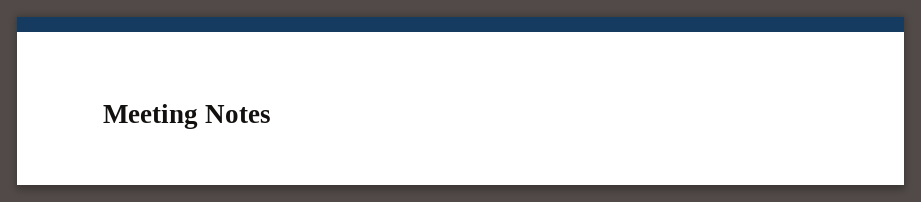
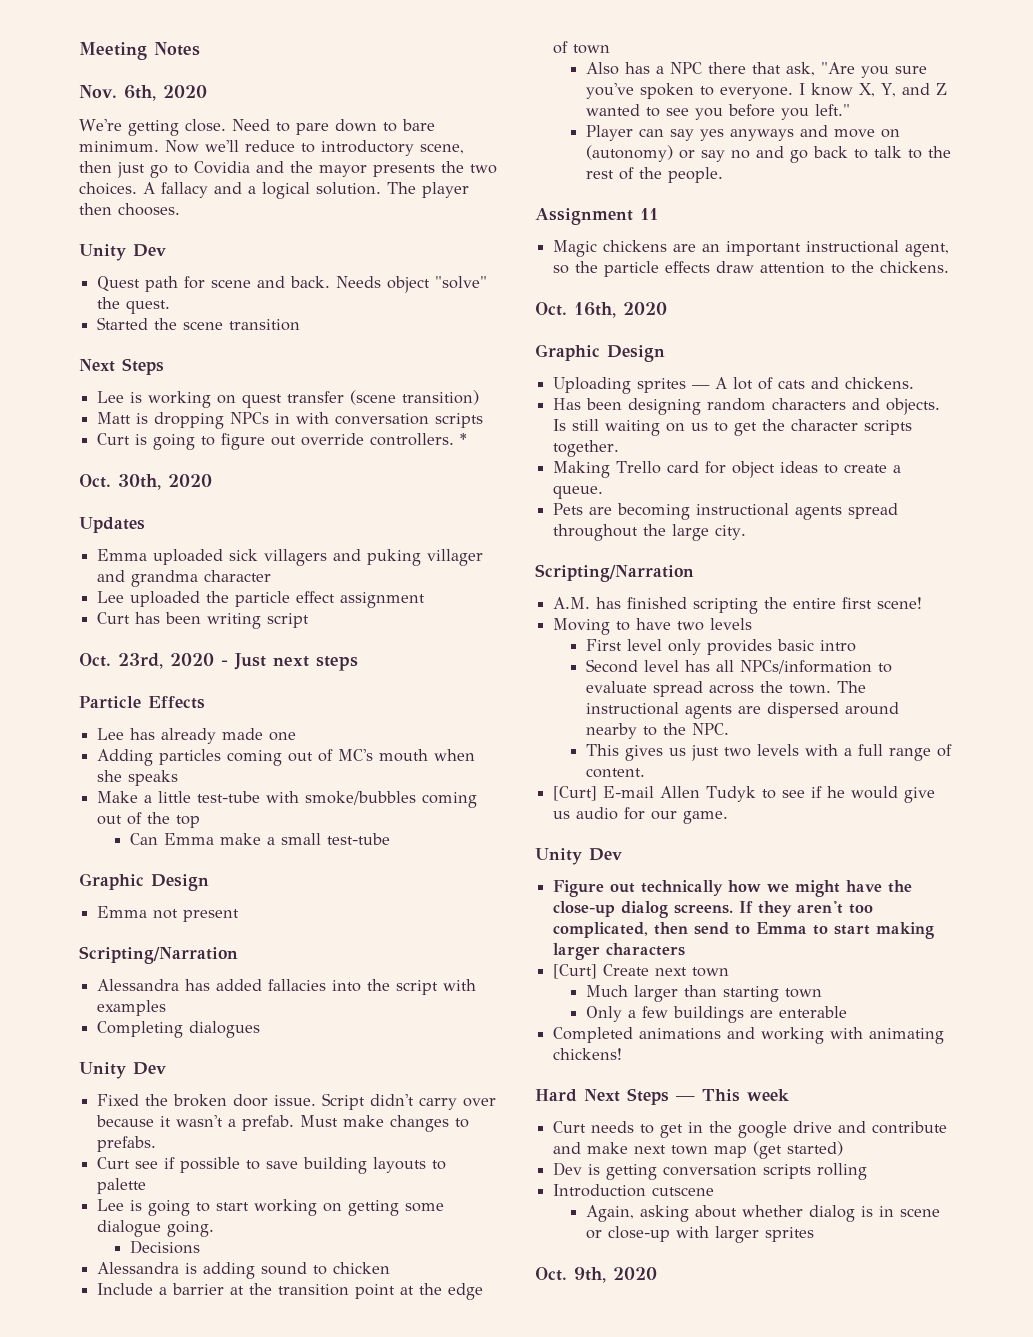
+ Nov. 6th, 2020
+ We're getting close. Need to pare down to bare minimum. Now we'll reduce to introductory scene, then just go to Covidia and the mayor presents the two choices. A fallacy and a logical solution. The player then chooses.
+ Unity Dev
+ Quest path for scene and back. Needs object "solve" the quest.
+ Started the scene transition
+ Next Steps
+ Lee is working on quest transfer (scene transition)
+ Matt is dropping NPCs in with conversation scripts
+ Curt is going to figure out override controllers. *
+ Oct. 30th, 2020
+ Updates
+ Emma uploaded sick villagers and puking villager and grandma character
+ Lee uploaded the particle effect assignment
+ Curt has been writing script
+ Oct. 23rd, 2020 - Just next steps
+ Particle Effects
+ Lee has already made one
+ Adding particles coming out of MC's mouth when she speaks
+ Make a little test-tube with smoke/bubbles coming out of the top
+ Can Emma make a small test-tube
+ Graphic Design
+ Emma not present
+ Scripting/Narration
+ Alessandra has added fallacies into the script with examples
+ Completing dialogues
+ Unity Dev
+ Fixed the broken door issue. Script didn't carry over because it wasn't a prefab. Must make changes to prefabs.
+ Curt see if possible to save building layouts to palette
+ Lee is going to start working on getting some dialogue going.
+ Decisions
+ Alessandra is adding sound to chicken
+ Include a barrier at the transition point at the edge of town
+ Also has a NPC there that ask, "Are you sure you've spoken to everyone. I know X, Y, and Z wanted to see you before you left."
+ Player can say yes anyways and move on (autonomy) or say no and go back to talk to the rest of the people.
+ Assignment 11
+ Magic chickens are an important instructional agent, so the particle effects draw attention to the chickens.
+ Oct. 16th, 2020
+ Graphic Design
+ Uploading sprites — A lot of cats and chickens.
+ Has been designing random characters and objects. Is still waiting on us to get the character scripts together.
+ Making Trello card for object ideas to create a queue.
+ Pets are becoming instructional agents spread throughout the large city.
+ Scripting/Narration
+ A.M. has finished scripting the entire first scene!
+ Moving to have two levels
+ First level only provides basic intro
+ Second level has all NPCs/information to evaluate spread across the town. The instructional agents are dispersed around nearby to the NPC.
+ This gives us just two levels with a full range of content.
+ [Curt] E-mail Allen Tudyk to see if he would give us audio for our game.
+ Unity Dev
+ Figure out technically how we might have the close-up dialog screens. If they aren't too complicated, then send to Emma to start making larger characters
+ [Curt] Create next town
+ Much larger than starting town
+ Only a few buildings are enterable
+ Completed animations and working with animating chickens!
+ Hard Next Steps — This week
+ Curt needs to get in the google drive and contribute and make next town map (get started)
+ Dev is getting conversation scripts rolling
+ Introduction cutscene
+ Again, asking about whether dialog is in scene or close-up with larger sprites
+ Oct. 9th, 2020

